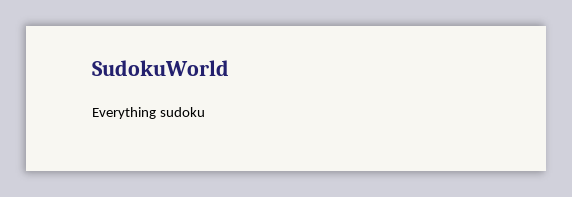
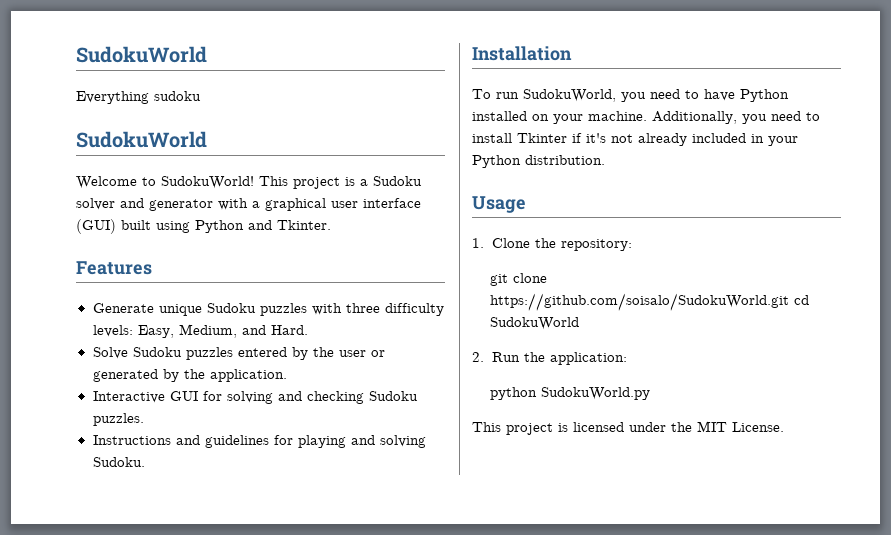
  Everything sudoku
+ SudokuWorld
+ Welcome to SudokuWorld! This project is a Sudoku solver and generator with a graphical user interface (GUI) built using Python and Tkinter.
+ Features
+ Generate unique Sudoku puzzles with three difficulty levels: Easy, Medium, and Hard.
+ Solve Sudoku puzzles entered by the user or generated by the application.
+ Interactive GUI for solving and checking Sudoku puzzles.
+ Instructions and guidelines for playing and solving Sudoku.
+ Installation
+ To run SudokuWorld, you need to have Python installed on your machine. Additionally, you need to install Tkinter if it's not already included in your Python distribution.
+ Usage
+ 1. Clone the repository:
+ git clone https://github.com/soisalo/SudokuWorld.git cd SudokuWorld
+ 2. Run the application:
+ python SudokuWorld.py
+ This project is licensed under the MIT License.

